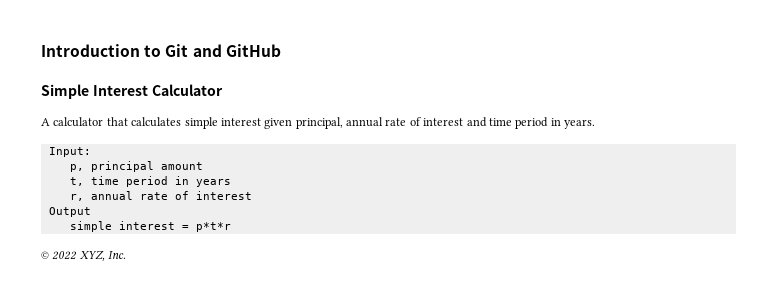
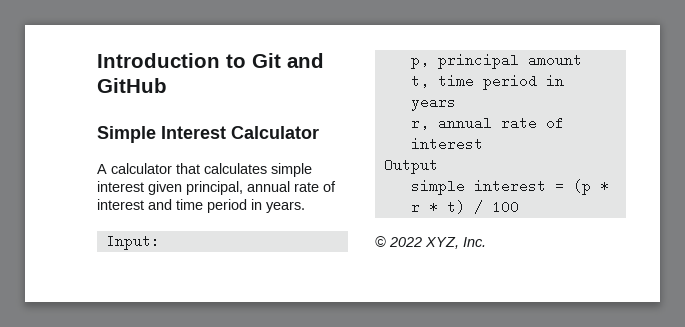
- simple interest = p*t*r
+ simple interest = (p * r * t) / 100

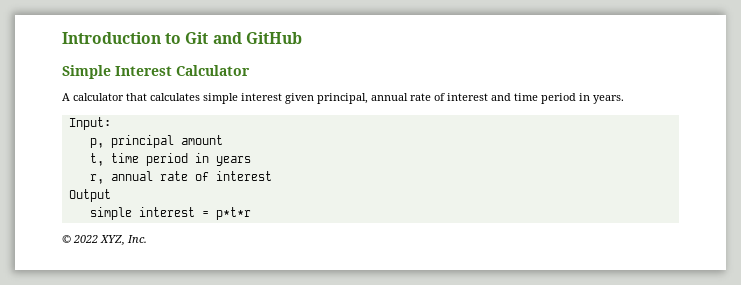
- simple interest = (p * r * t) / 100
+ simple interest = p*t*r

